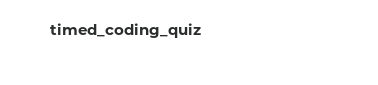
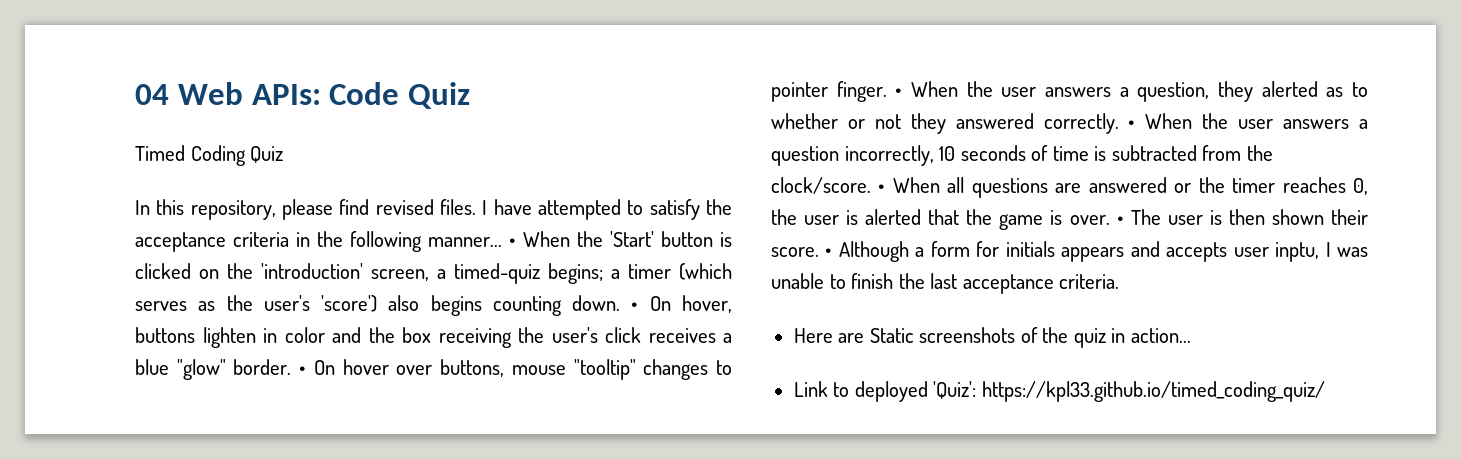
- timed_coding_quiz
+ 04 Web APIs: Code Quiz
+ Timed Coding Quiz
+ In this repository, please find revised files. I have attempted to satisfy the acceptance criteria in the following manner... • When the 'Start' button is clicked on the 'introduction' screen, a timed-quiz begins; a timer (which serves as the user's 'score') also begins counting down. • On hover, buttons lighten in color and the box receiving the user's click receives a blue "glow" border. • On hover over buttons, mouse "tooltip" changes to pointer finger. • When the user answers a question, they alerted as to whether or not they answered correctly. • When the user answers a question incorrectly, 10 seconds of time is subtracted from the clock/score. • When all questions are answered or the timer reaches 0, the user is alerted that the game is over. • The user is then shown their score. • Although a form for initials appears and accepts user inptu, I was unable to finish the last acceptance criteria.
+ Here are Static screenshots of the quiz in action...
+ Link to deployed 'Quiz': https://kpl33.github.io/timed_coding_quiz/

